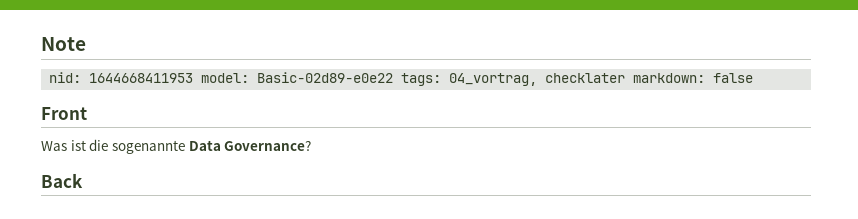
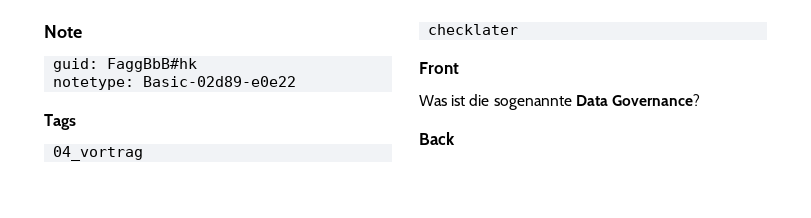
- nid: 1644668411953 model: Basic-02d89-e0e22 tags: 04_vortrag, checklater markdown: false
+ guid: FaggBbB#hk
+ notetype: Basic-02d89-e0e22
+ Tags
+ 04_vortrag
+ checklater

